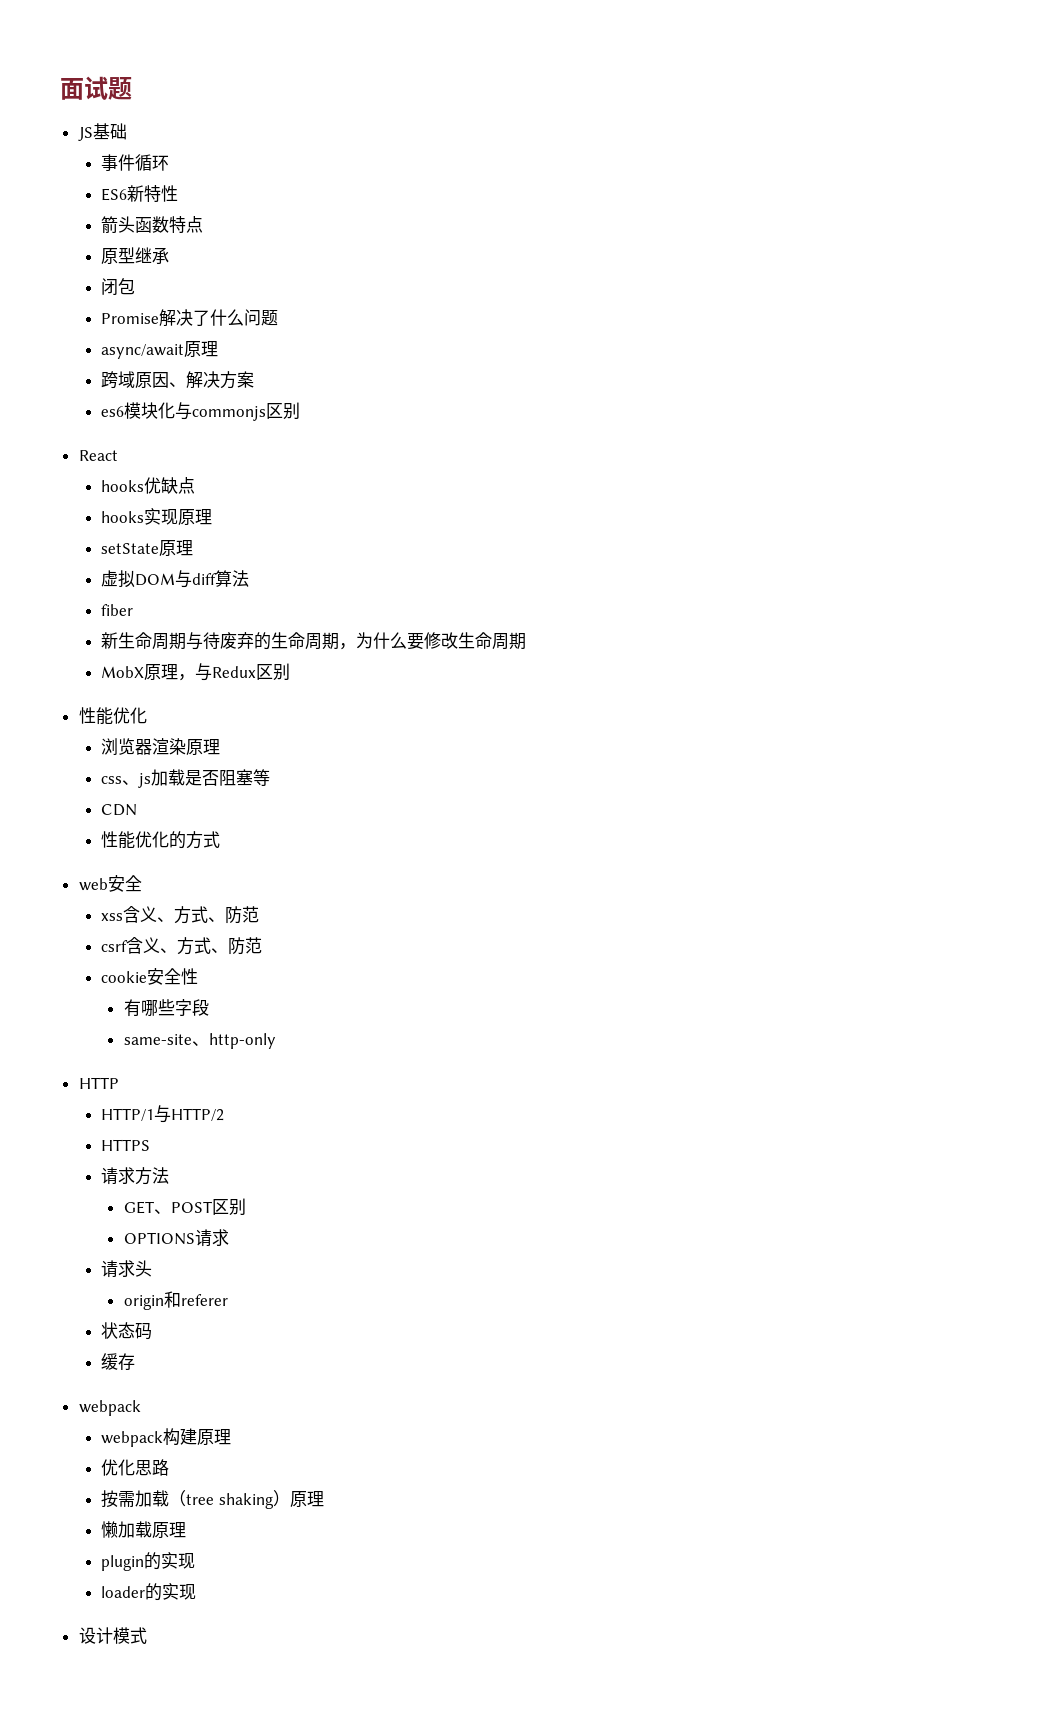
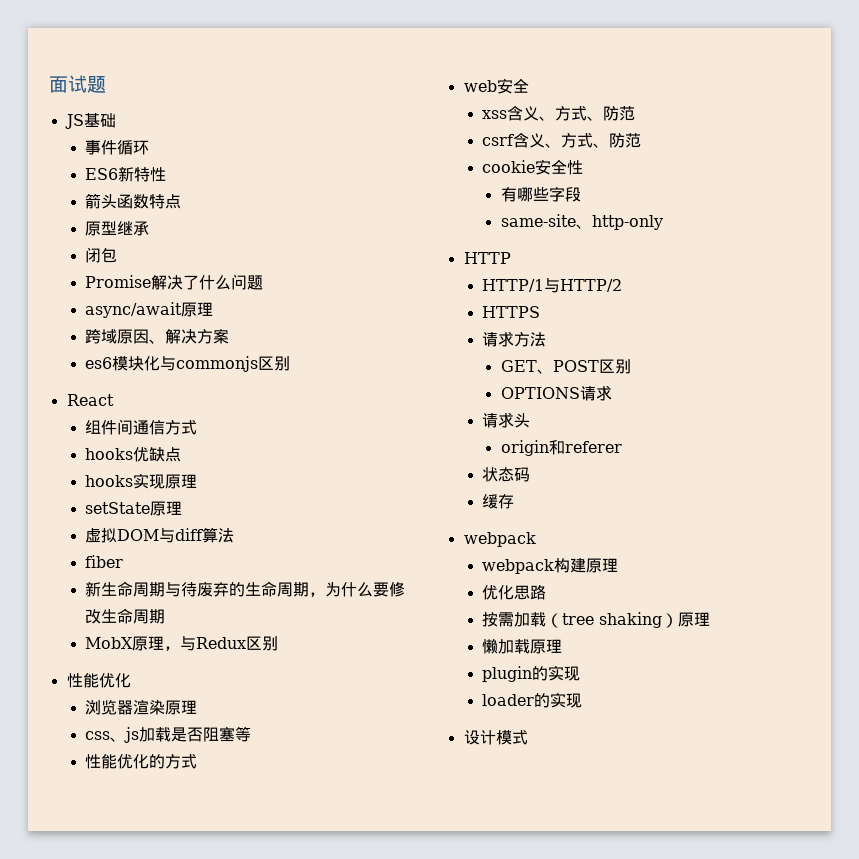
+ 组件间通信方式
- CDN

